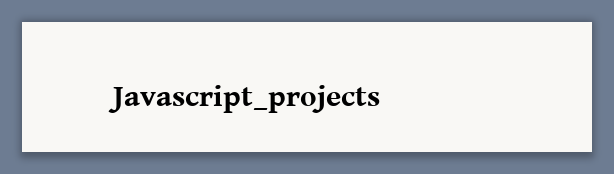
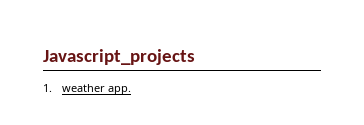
+ 1. weather app.

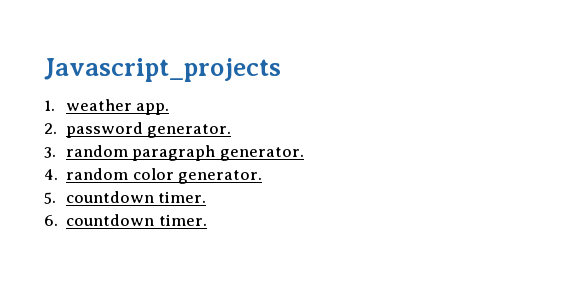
+ 2. password generator.
+ 3. random paragraph generator.
+ 4. random color generator.
+ 5. countdown timer.
+ 6. countdown timer.

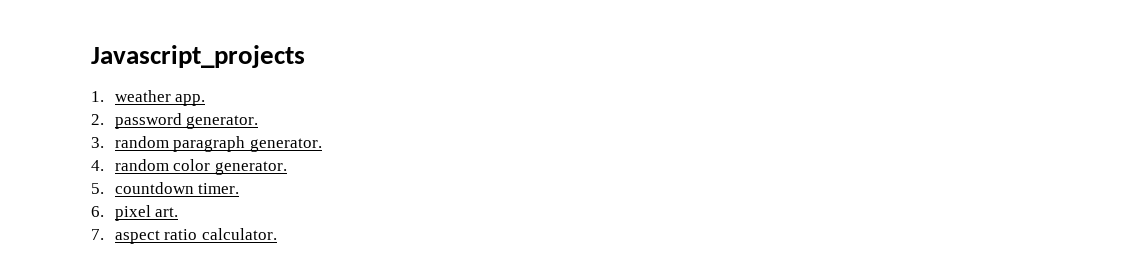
- 6. countdown timer.
+ 6. pixel art.
+ 7. aspect ratio calculator.

